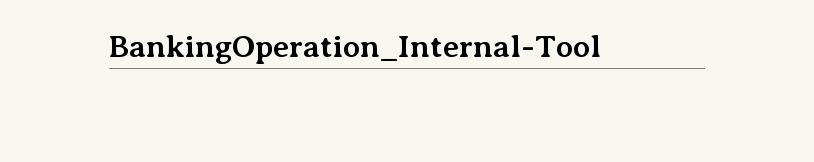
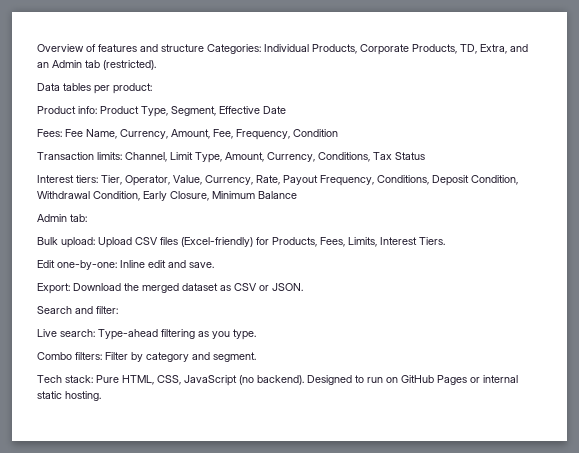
- BankingOperation_Internal-Tool
+ Overview of features and structure Categories: Individual Products, Corporate Products, TD, Extra, and an Admin tab (restricted).
+ Data tables per product:
+ Product info: Product Type, Segment, Effective Date
+ Fees: Fee Name, Currency, Amount, Fee, Frequency, Condition
+ Transaction limits: Channel, Limit Type, Amount, Currency, Conditions, Tax Status
+ Interest tiers: Tier, Operator, Value, Currency, Rate, Payout Frequency, Conditions, Deposit Condition, Withdrawal Condition, Early Closure, Minimum Balance
+ Admin tab:
+ Bulk upload: Upload CSV files (Excel-friendly) for Products, Fees, Limits, Interest Tiers.
+ Edit one-by-one: Inline edit and save.
+ Export: Download the merged dataset as CSV or JSON.
+ Search and filter:
+ Live search: Type-ahead filtering as you type.
+ Combo filters: Filter by category and segment.
+ Tech stack: Pure HTML, CSS, JavaScript (no backend). Designed to run on GitHub Pages or internal static hosting.

